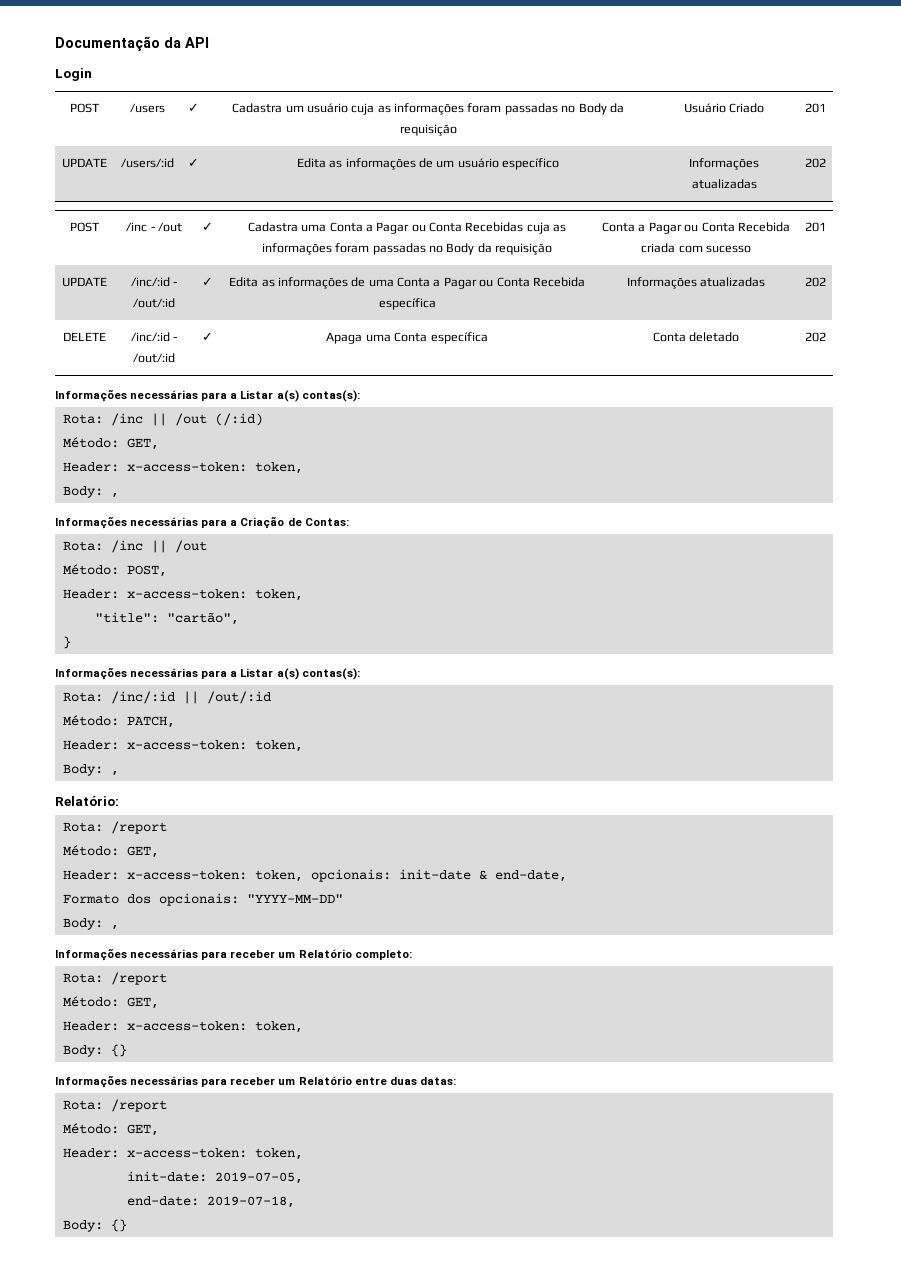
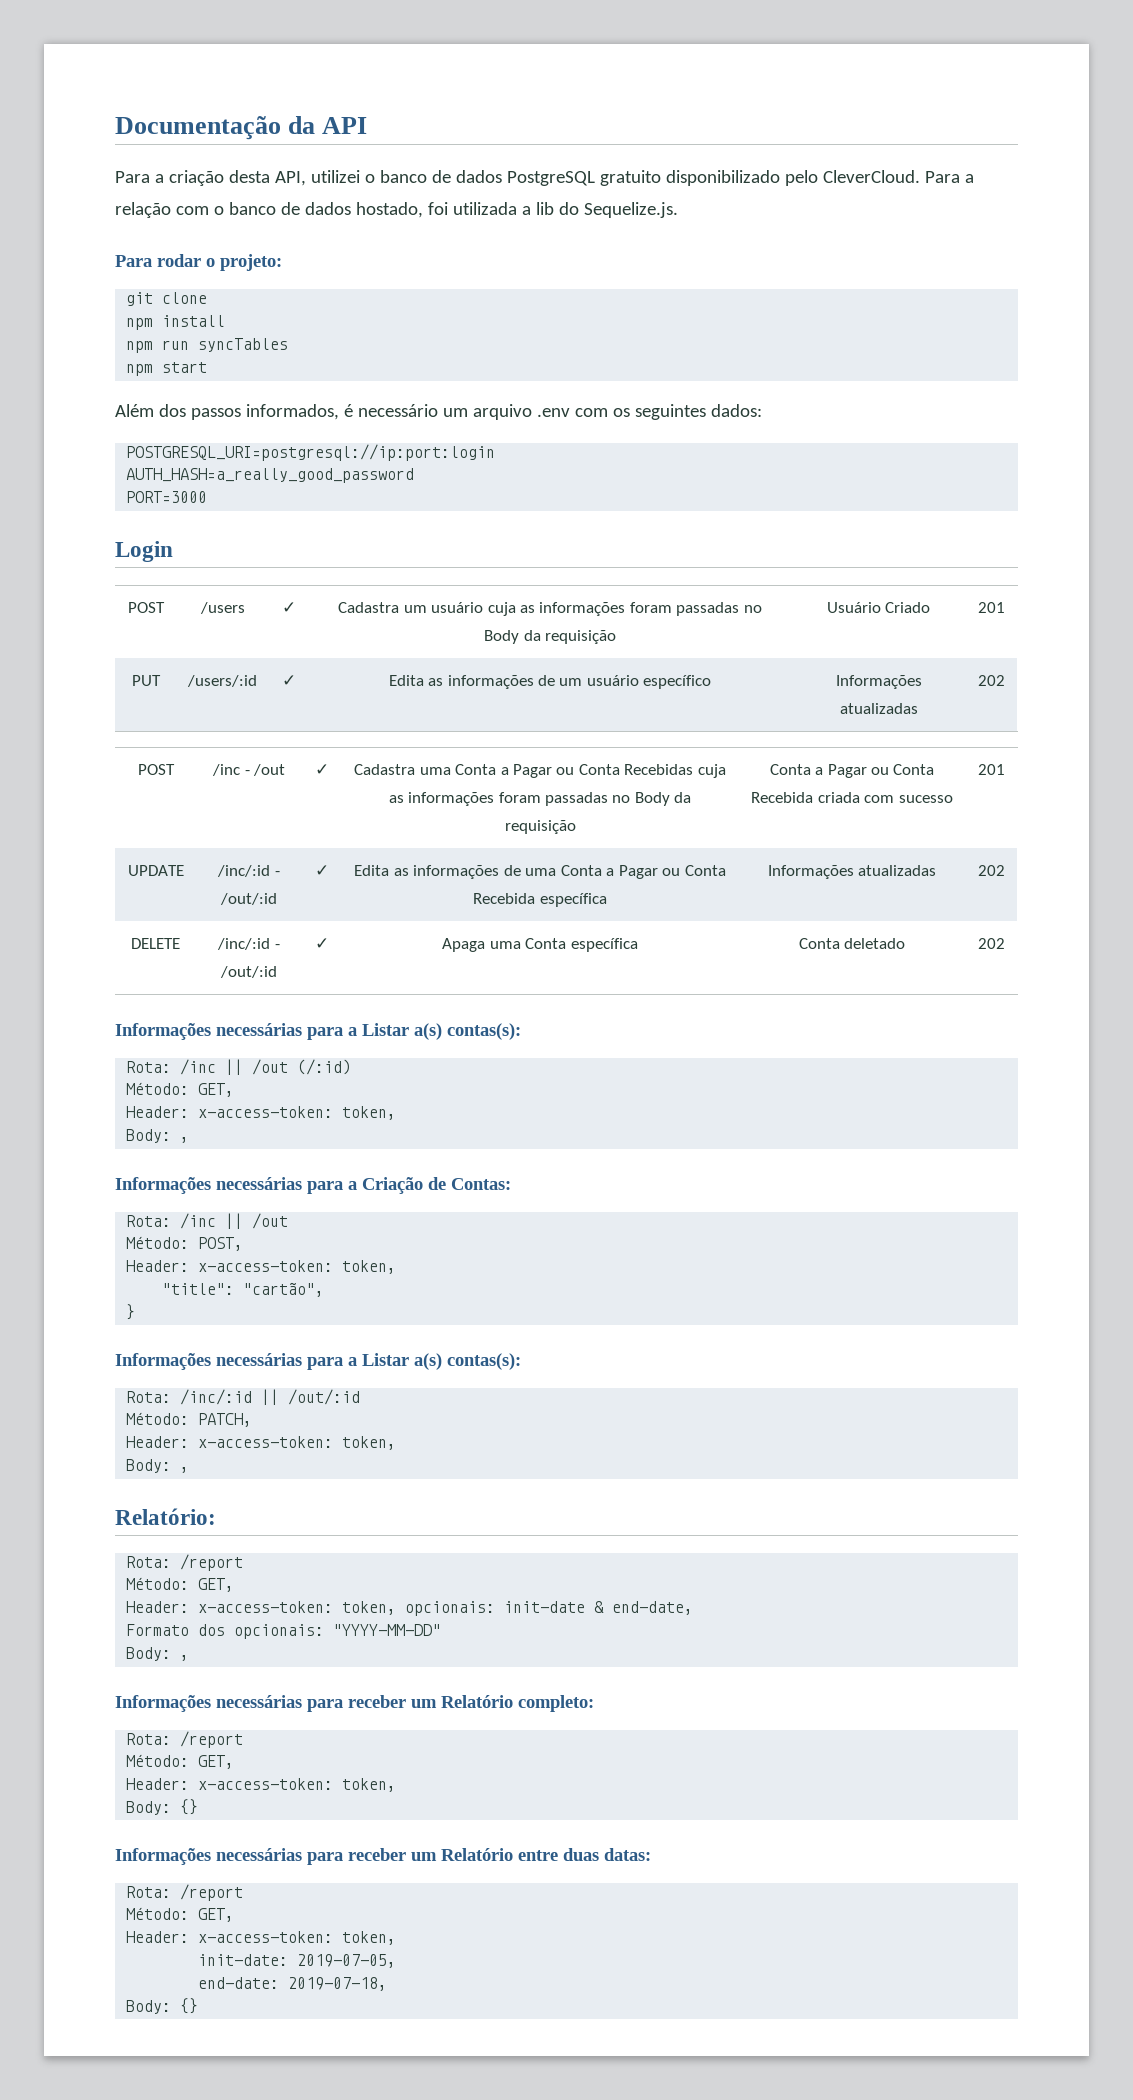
+ Para a criação desta API, utilizei o banco de dados PostgreSQL gratuito disponibilizado pelo CleverCloud. Para a relação com o banco de dados hostado, foi utilizada a lib do Sequelize.js.
+ Para rodar o projeto:
+ git clone
+ npm install
+ npm run syncTables
+ npm start
+ Além dos passos informados, é necessário um arquivo .env com os seguintes dados:
+ POSTGRESQL_URI=postgresql://ip:port:login
+ AUTH_HASH=a_really_good_password
+ PORT=3000
- UPDATE | /users/:id | ✓ | Edita as informações de um usuário específico | Informações atualizadas | 202
+ PUT | /users/:id | ✓ | Edita as informações de um usuário específico | Informações atualizadas | 202

